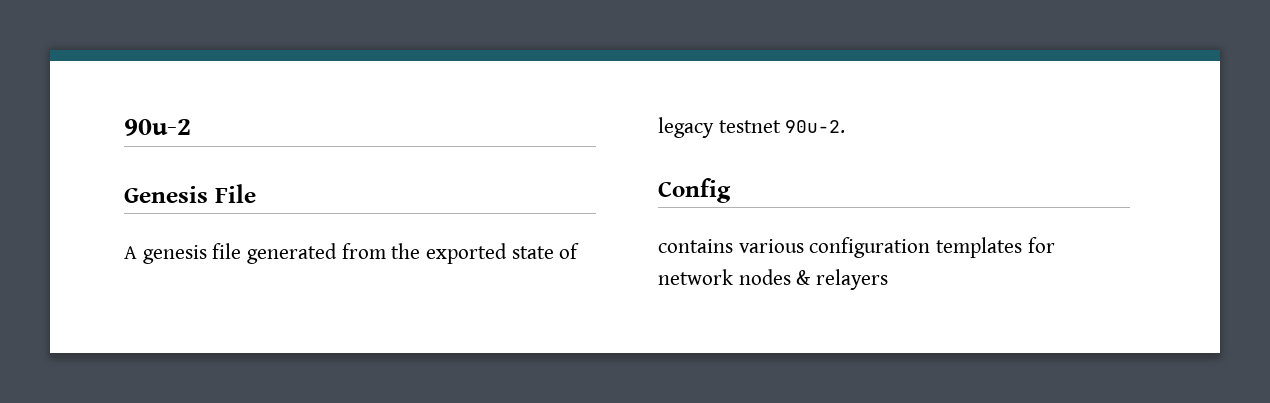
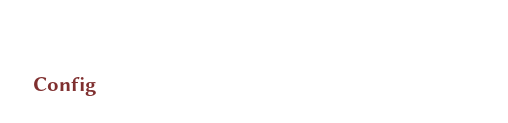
- 90u-2
- Genesis File
- A genesis file generated from the exported state of legacy testnet 90u-2.
  Config
- contains various configuration templates for network nodes & relayers

